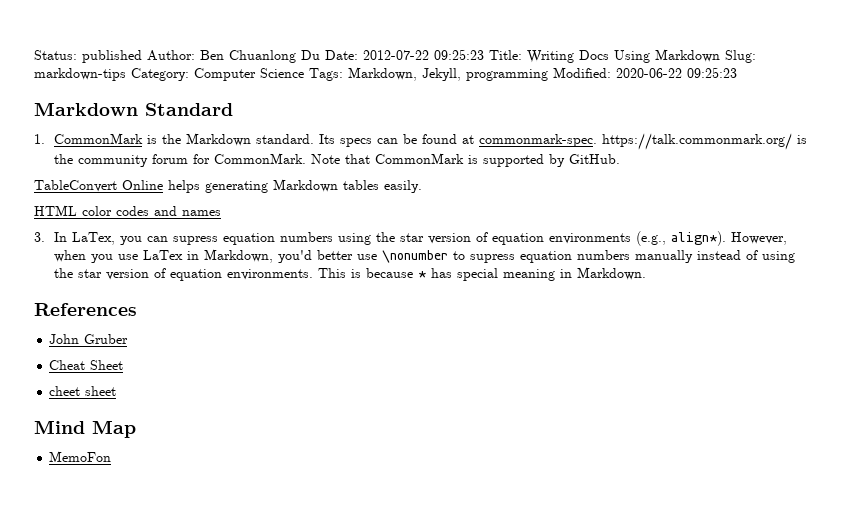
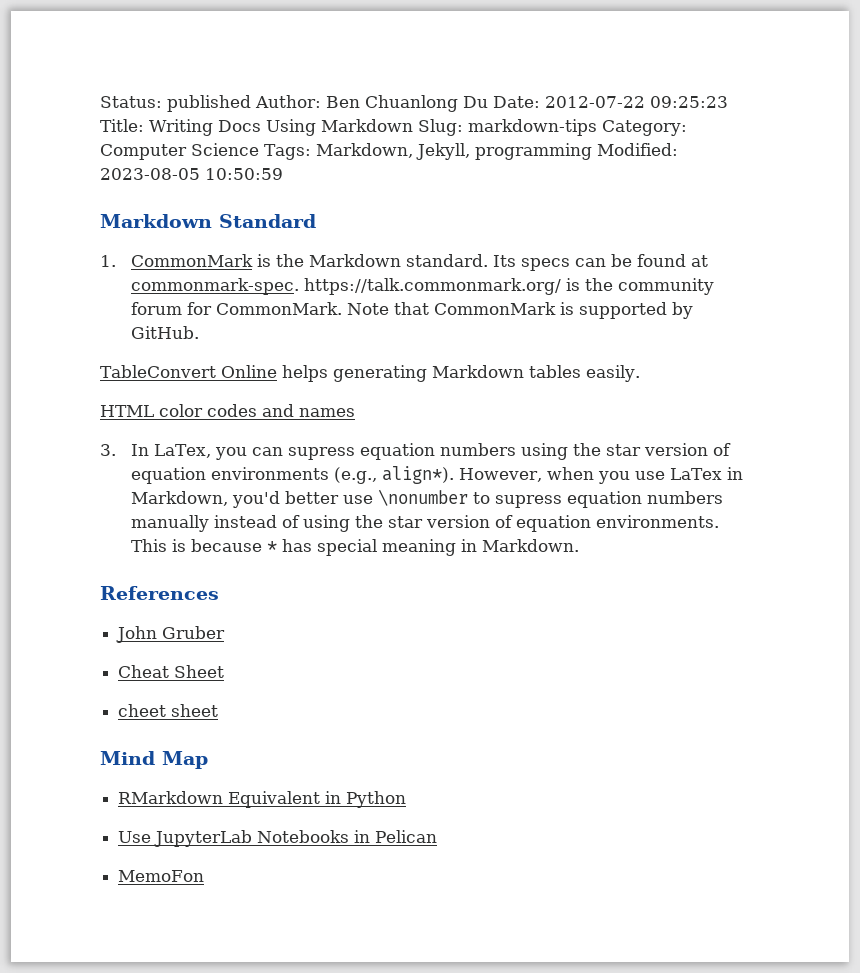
- Status: published Author: Ben Chuanlong Du Date: 2012-07-22 09:25:23 Title: Writing Docs Using Markdown Slug: markdown-tips Category: Computer Science Tags: Markdown, Jekyll, programming Modified: 2020-06-22 09:25:23
+ Status: published Author: Ben Chuanlong Du Date: 2012-07-22 09:25:23 Title: Writing Docs Using Markdown Slug: markdown-tips Category: Computer Science Tags: Markdown, Jekyll, programming Modified: 2023-08-05 10:50:59
+ RMarkdown Equivalent in Python
+ Use JupyterLab Notebooks in Pelican

